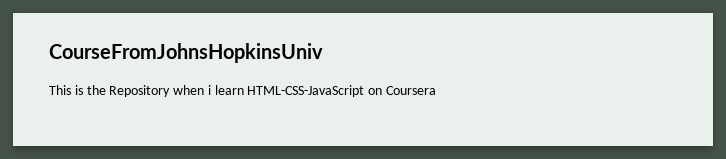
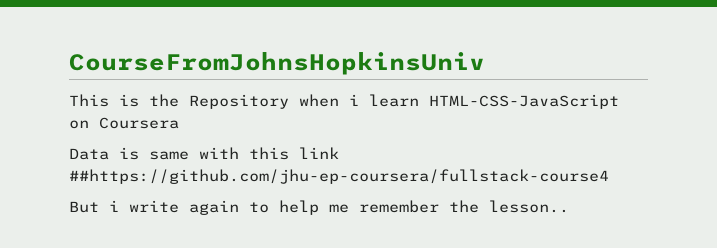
+ Data is same with this link ##https://github.com/jhu-ep-coursera/fullstack-course4
+ But i write again to help me remember the lesson..

